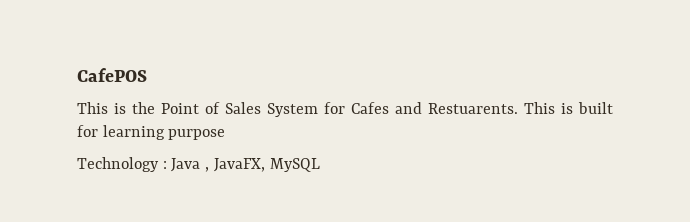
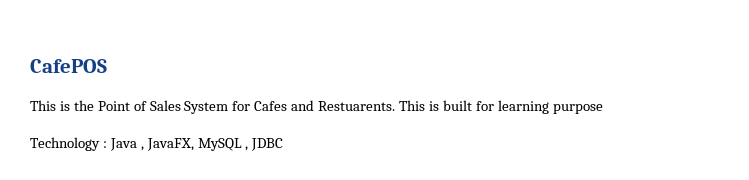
- Technology : Java , JavaFX, MySQL
+ Technology : Java , JavaFX, MySQL , JDBC

